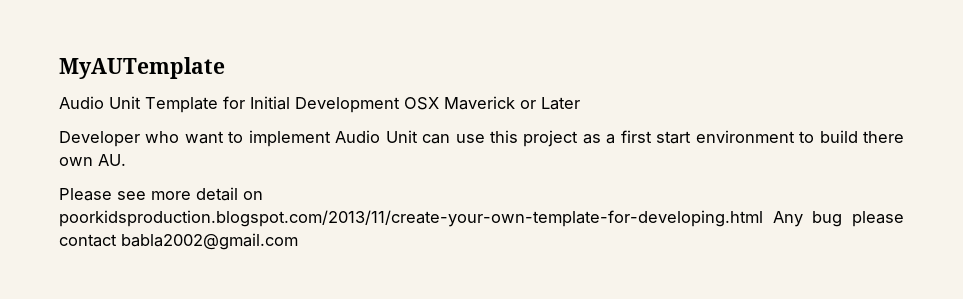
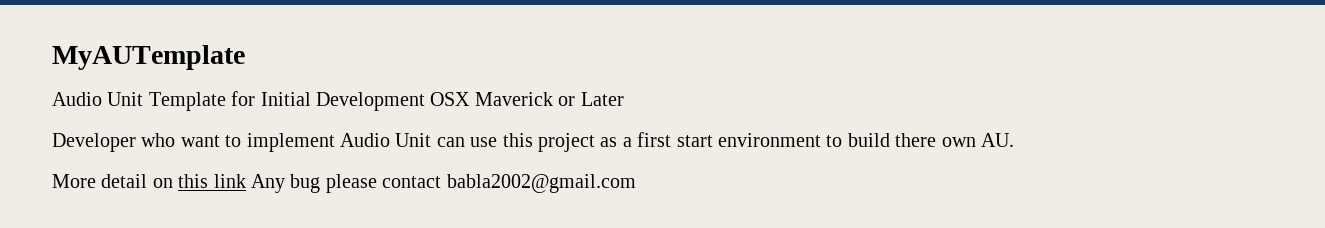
- Please see more detail on poorkidsproduction.blogspot.com/2013/11/create-your-own-template-for-developing.html Any bug please contact babla2002@gmail.com
+ More detail on this link Any bug please contact babla2002@gmail.com

